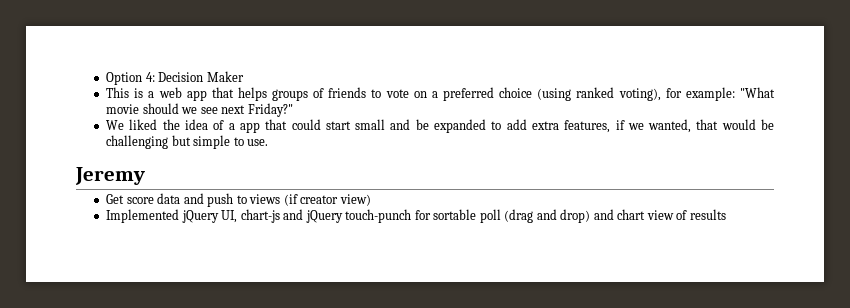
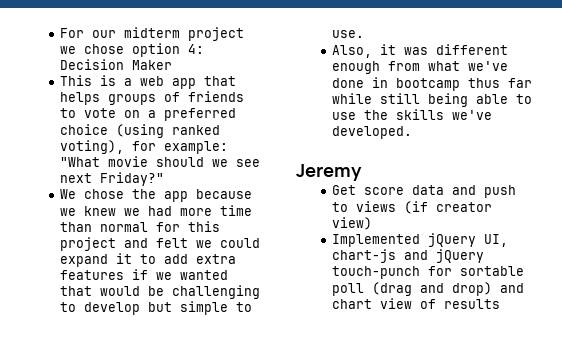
- Option 4: Decision Maker
+ For our midterm project we chose option 4: Decision Maker
- We liked the idea of a app that could start small and be expanded to add extra features, if we wanted, that would be challenging but simple to use.
+ We chose the app because we knew we had more time than normal for this project and felt we could expand it to add extra features if we wanted that would be challenging to develop but simple to use.
+ Also, it was different enough from what we've done in bootcamp thus far while still being able to use the skills we've developed.

